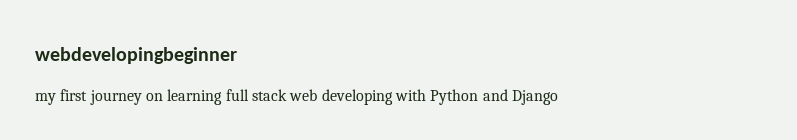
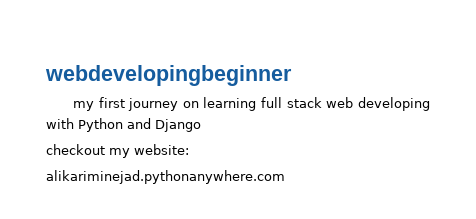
+ checkout my website:
+ alikariminejad.pythonanywhere.com

